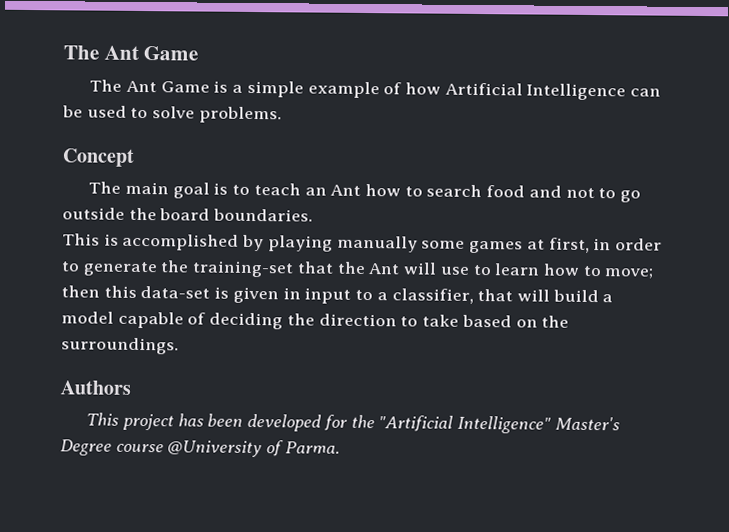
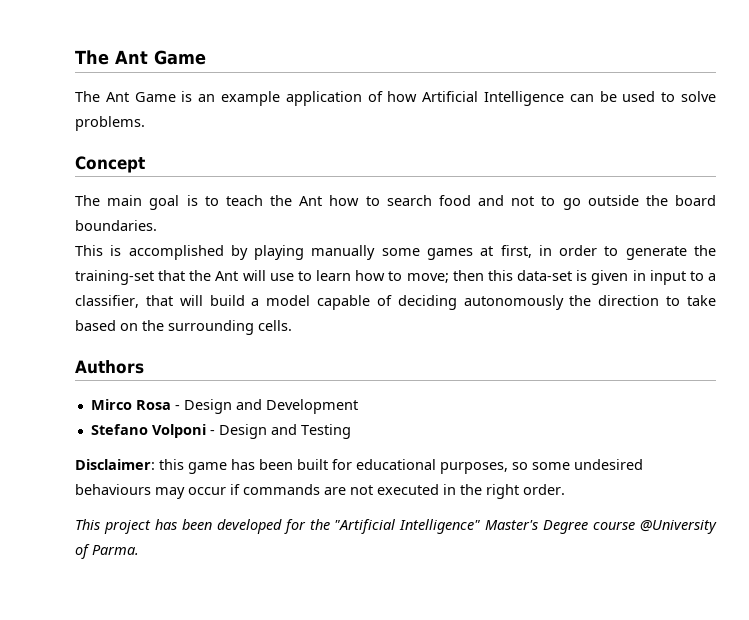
- The Ant Game is a simple example of how Artificial Intelligence can be used to solve problems.
+ The Ant Game is an example application of how Artificial Intelligence can be used to solve problems.
- The main goal is to teach an Ant how to search food and not to go outside the board boundaries.
+ The main goal is to teach the Ant how to search food and not to go outside the board boundaries.
- This is accomplished by playing manually some games at first, in order to generate the training-set that the Ant will use to learn how to move; then this data-set is given in input to a classifier, that will build a model capable of deciding the direction to take based on the surroundings.
+ This is accomplished by playing manually some games at first, in order to generate the training-set that the Ant will use to learn how to move; then this data-set is given in input to a classifier, that will build a model capable of deciding autonomously the direction to take based on the surrounding cells.
+ Mirco Rosa - Design and Development
+ Stefano Volponi - Design and Testing
+ Disclaimer: this game has been built for educational purposes, so some undesired behaviours may occur if commands are not executed in the right order.

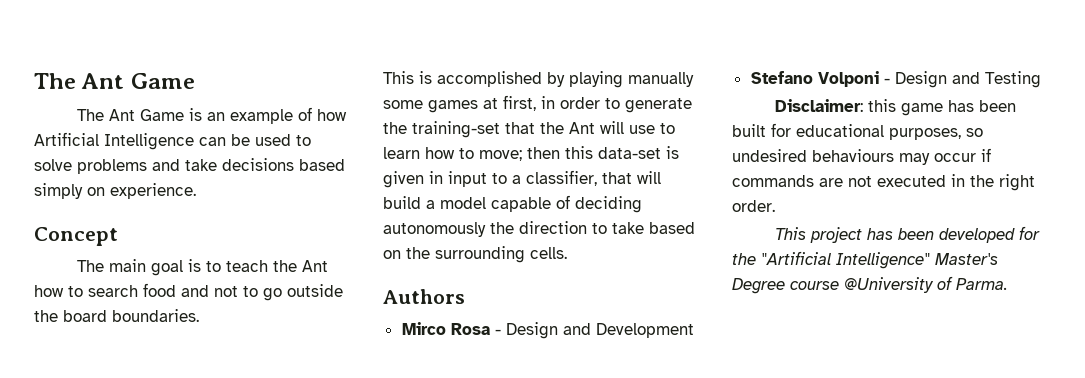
- The Ant Game is an example application of how Artificial Intelligence can be used to solve problems.
+ The Ant Game is an example of how Artificial Intelligence can be used to solve problems and take decisions based simply on experience.
- Disclaimer: this game has been built for educational purposes, so some undesired behaviours may occur if commands are not executed in the right order.
+ Disclaimer: this game has been built for educational purposes, so undesired behaviours may occur if commands are not executed in the right order.

